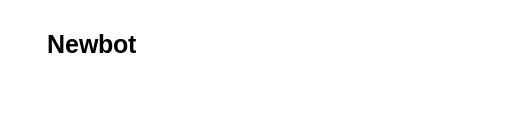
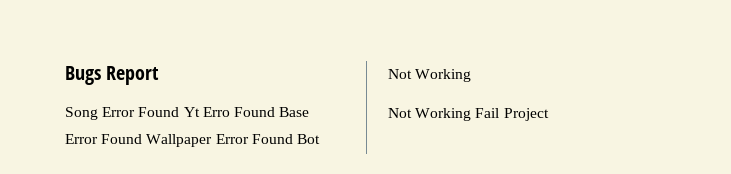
- Newbot
+ Bugs Report
+ Song Error Found Yt Erro Found Base Error Found Wallpaper Error Found Bot Not Working
+ Not Working Fail Project

